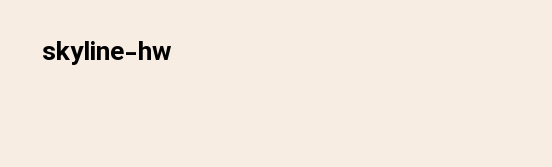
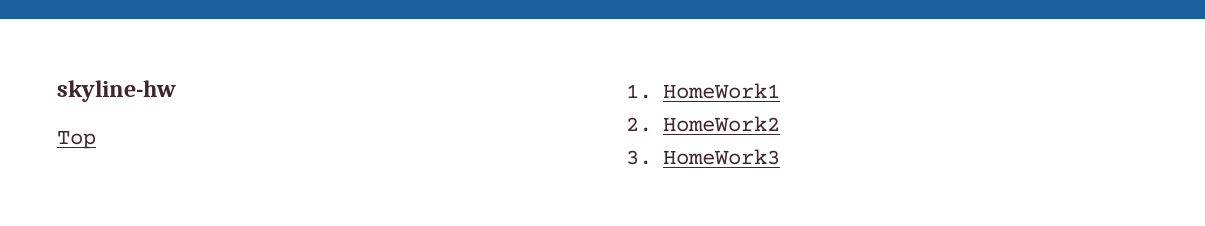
+ Top
+ 1. HomeWork1
+ 2. HomeWork2
+ 3. HomeWork3

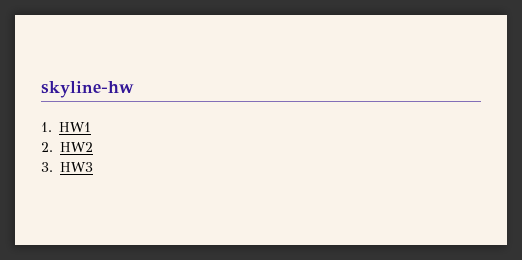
- Top
- 1. HomeWork1
- 2. HomeWork2
- 3. HomeWork3
+ 1. HW1
+ 2. HW2
+ 3. HW3

